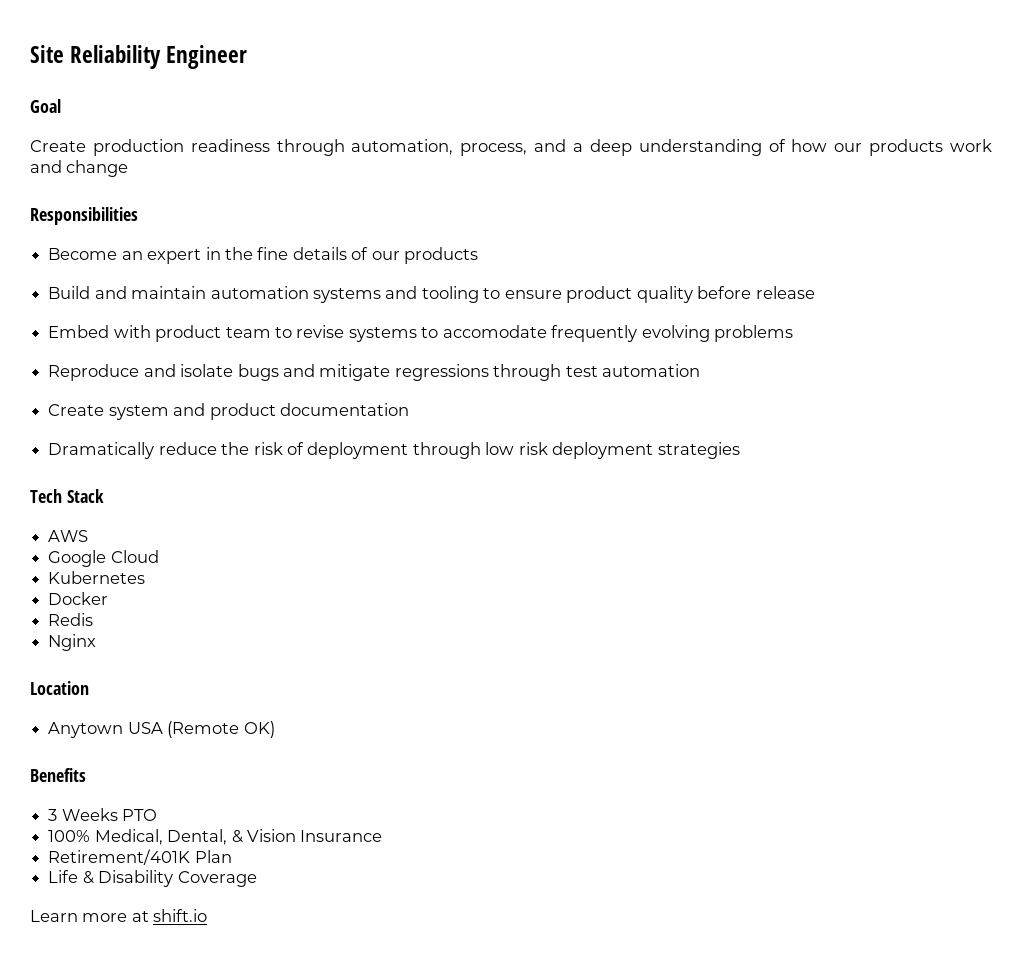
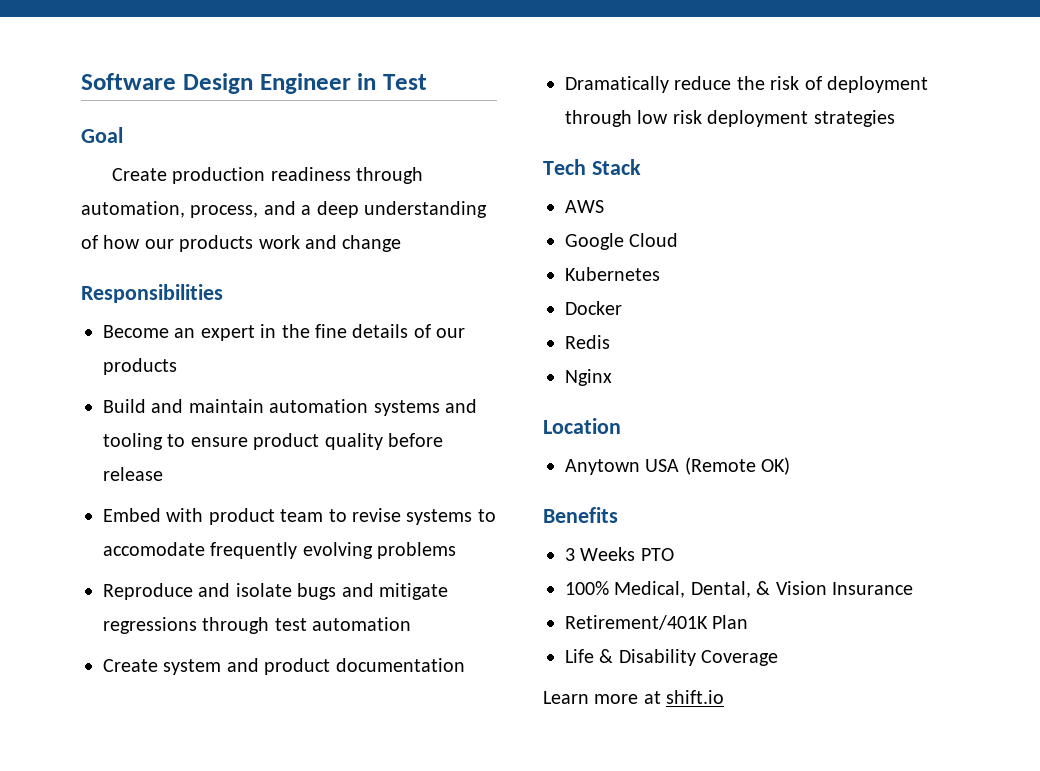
- Site Reliability Engineer
+ Software Design Engineer in Test

